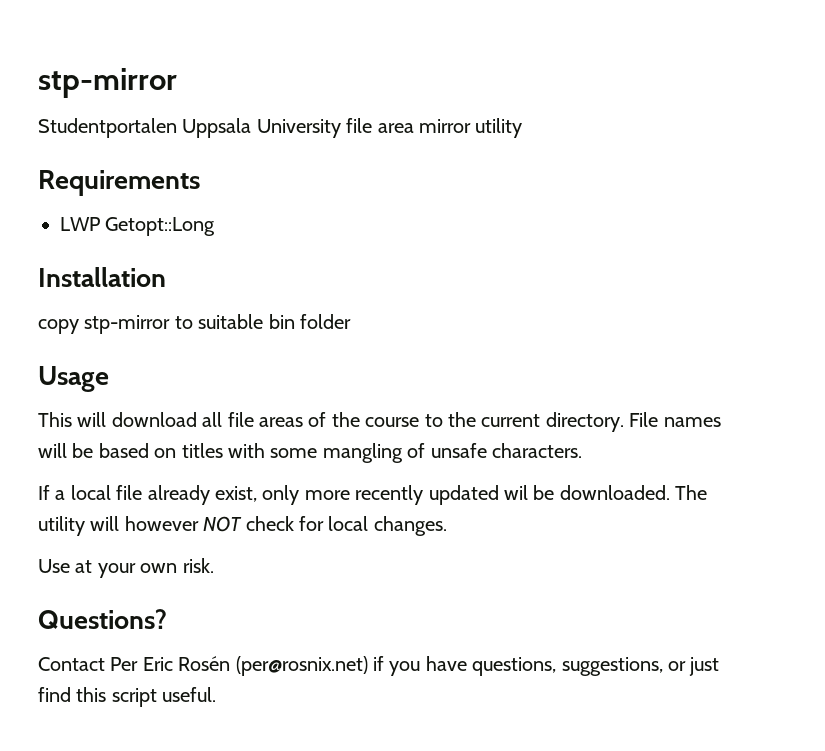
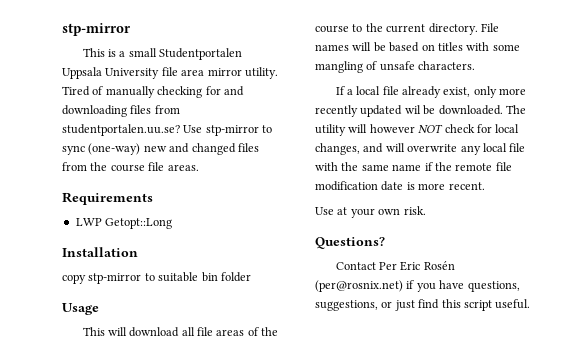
- Studentportalen Uppsala University file area mirror utility
+ This is a small Studentportalen Uppsala University file area mirror utility. Tired of manually checking for and downloading files from studentportalen.uu.se? Use stp-mirror to sync (one-way) new and changed files from the course file areas.
- The utility will however NOT check for local changes.
+ The utility will however NOT check for local changes, and will overwrite any local file with the same name if the remote file modification date is more recent.

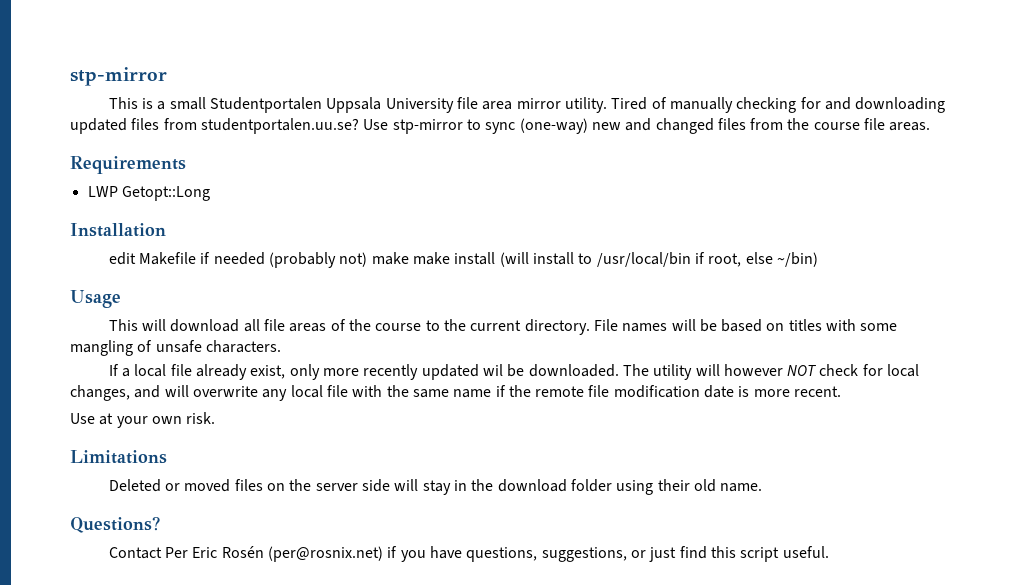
- Tired of manually checking for and downloading files from studentportalen.uu.se?
+ Tired of manually checking for and downloading updated files from studentportalen.uu.se?
- copy stp-mirror to suitable bin folder
+ edit Makefile if needed (probably not) make make install (will install to /usr/local/bin if root, else ~/bin)
+ Limitations
+ Deleted or moved files on the server side will stay in the download folder using their old name.

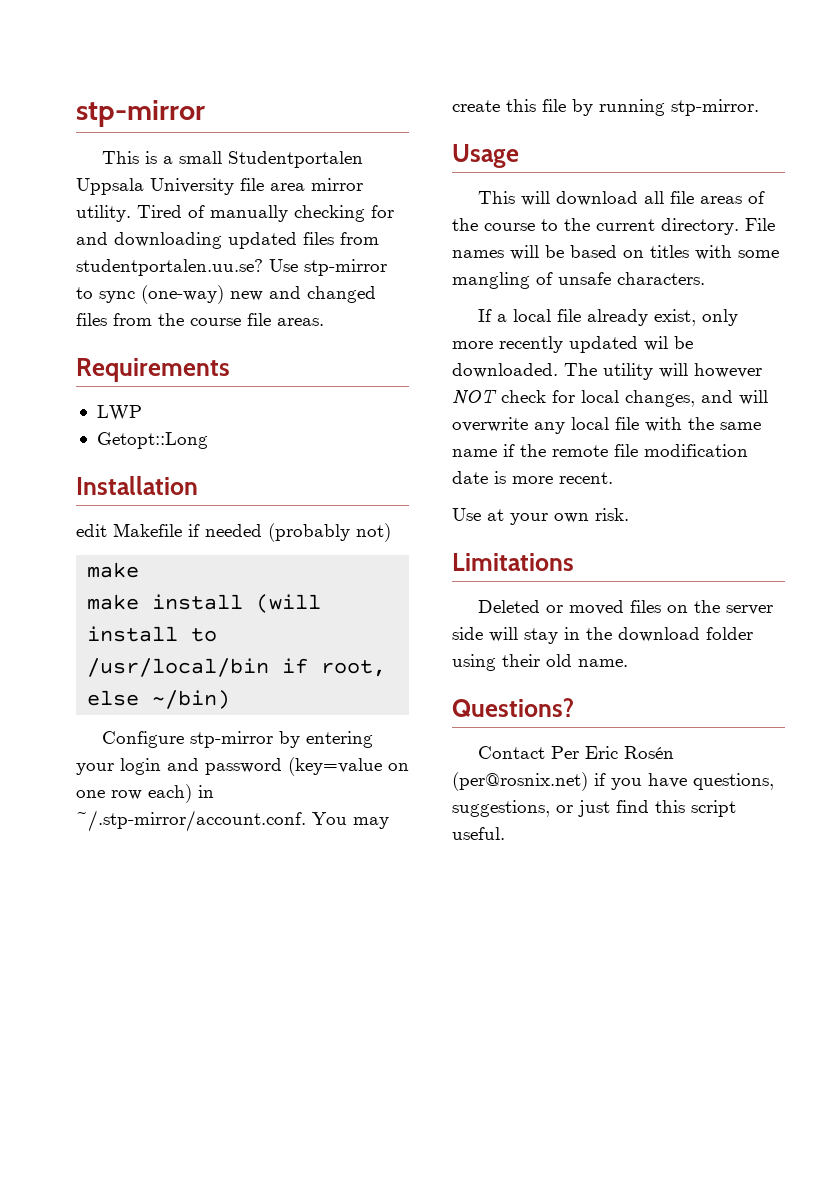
- LWP Getopt::Long
+ LWP
+ Getopt::Long
- edit Makefile if needed (probably not) make make install (will install to /usr/local/bin if root, else ~/bin)
+ edit Makefile if needed (probably not)
+ make
+ make install (will install to /usr/local/bin if root, else ~/bin)
+ Configure stp-mirror by entering your login and password (key=value on one row each) in ~/.stp-mirror/account.conf. You may create this file by running stp-mirror.

